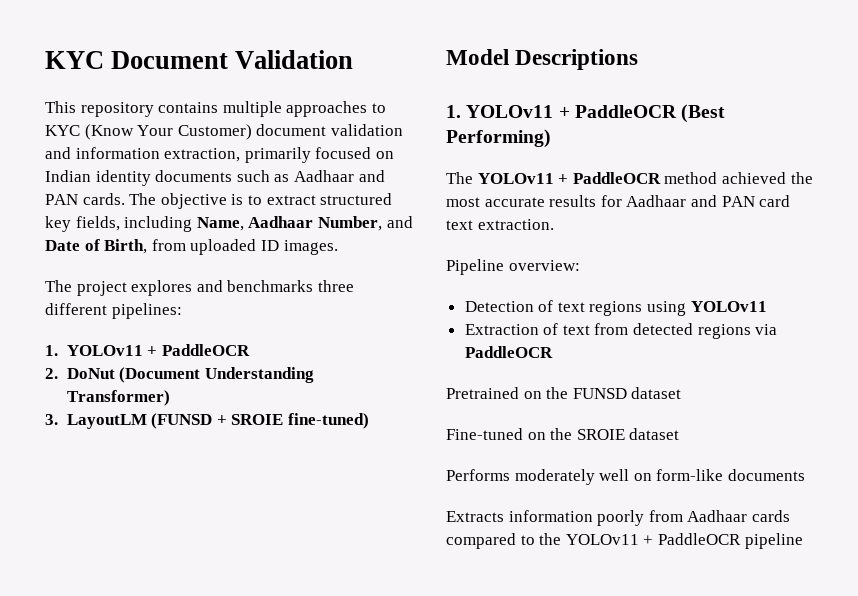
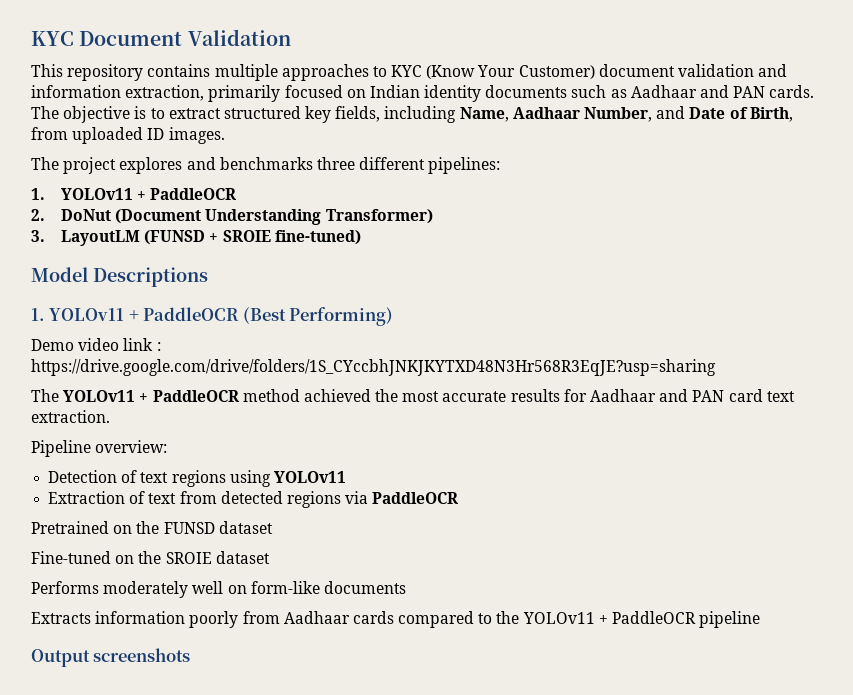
+ Demo video link : https://drive.google.com/drive/folders/1S_CYccbhJNKJKYTXD48N3Hr568R3EqJE?usp=sharing
+ Output screenshots

